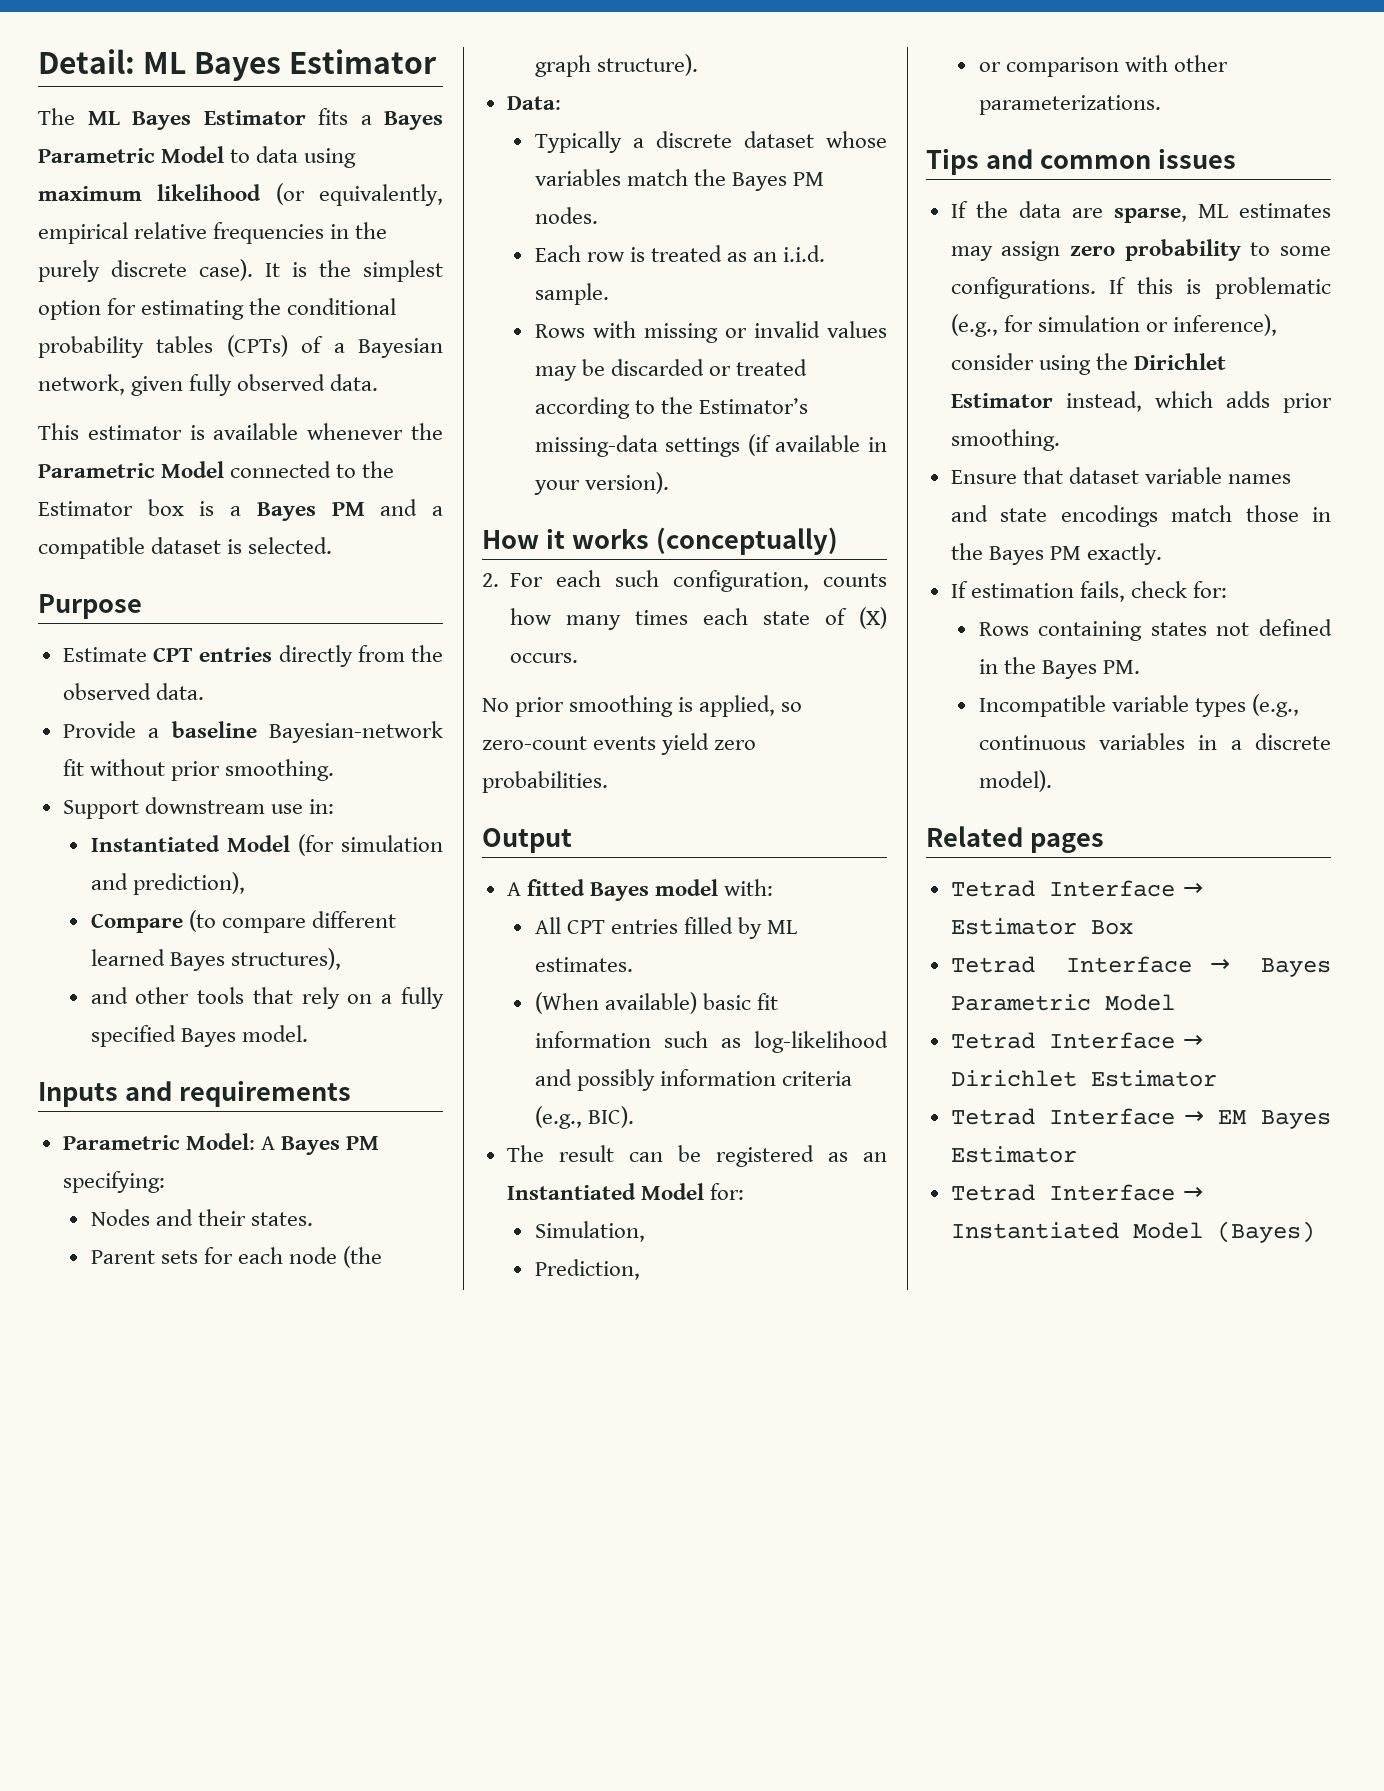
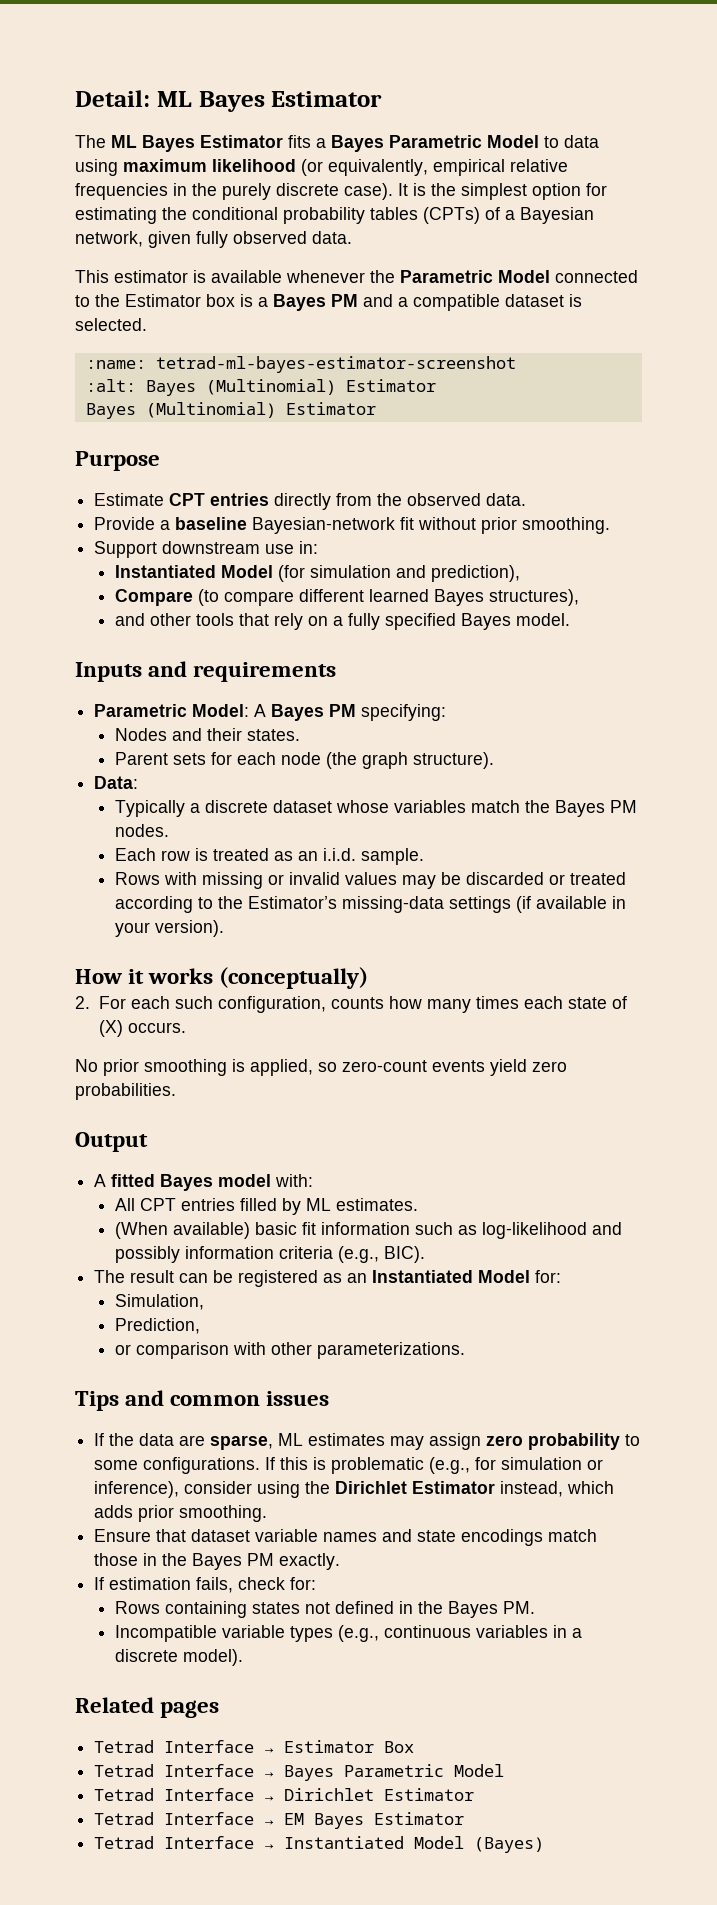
+ :name: tetrad-ml-bayes-estimator-screenshot
+ :alt: Bayes (Multinomial) Estimator
+ Bayes (Multinomial) Estimator

